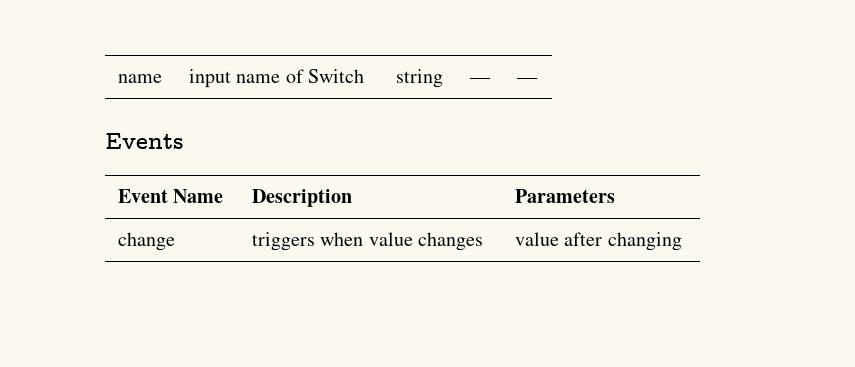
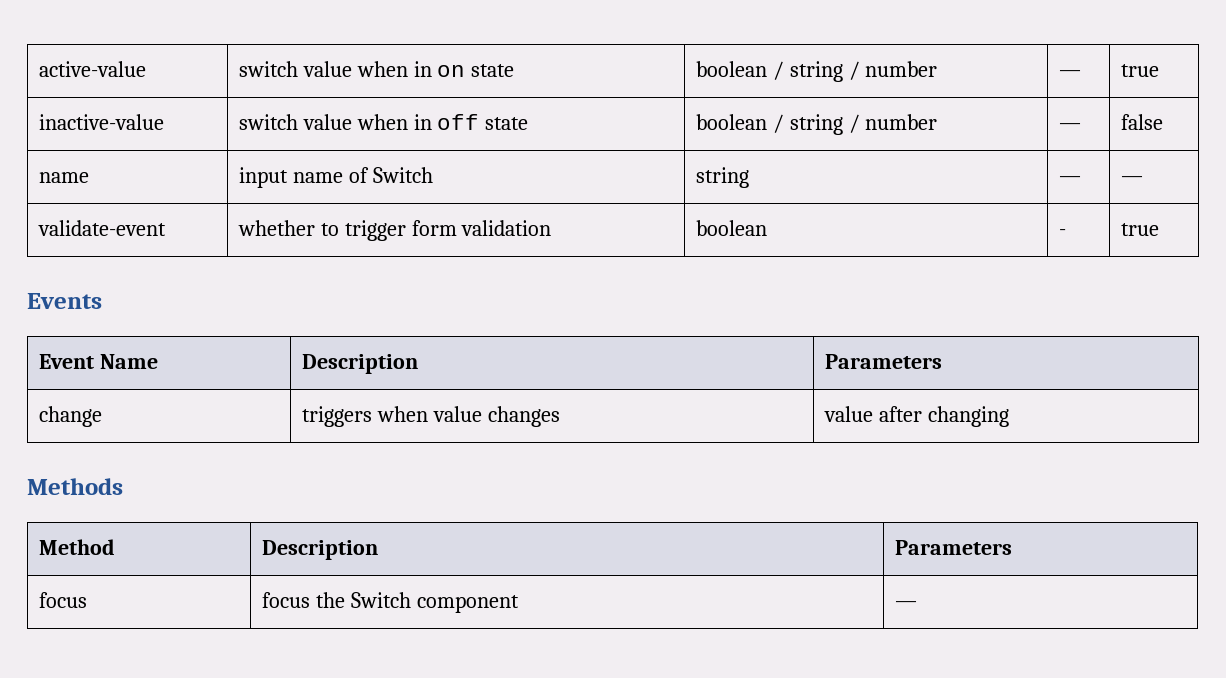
+ active-value | switch value when in on state | boolean / string / number | — | true
+ inactive-value | switch value when in off state | boolean / string / number | — | false
+ validate-event | whether to trigger form validation | boolean | - | true
+ Methods
+ Method | Description | Parameters
+ focus | focus the Switch component | —

